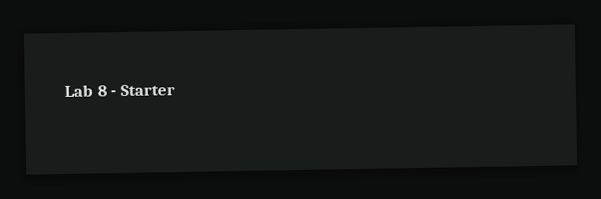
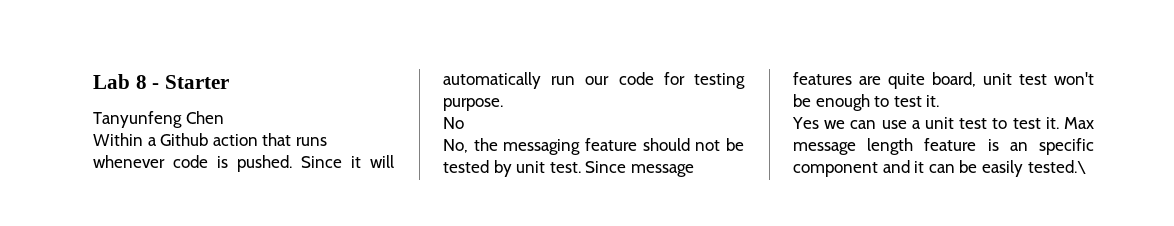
+ Tanyunfeng Chen
+ Within a Github action that runs whenever code is pushed. Since it will automatically run our code for testing purpose.
+ No
+ No, the messaging feature should not be tested by unit test. Since message features are quite board, unit test won't be enough to test it.
+ Yes we can use a unit test to test it. Max message length feature is an specific component and it can be easily tested.\

